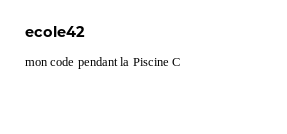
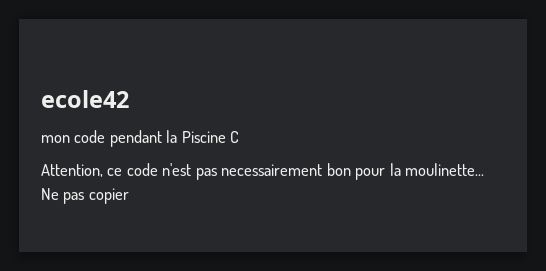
+ Attention, ce code n'est pas necessairement bon pour la moulinette... Ne pas copier

